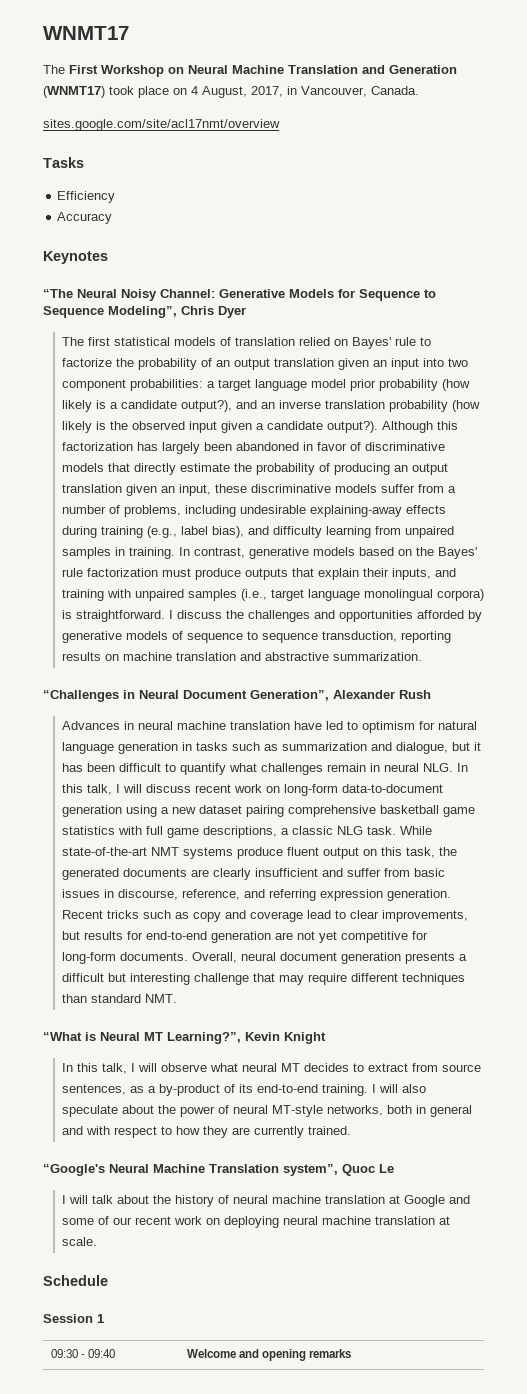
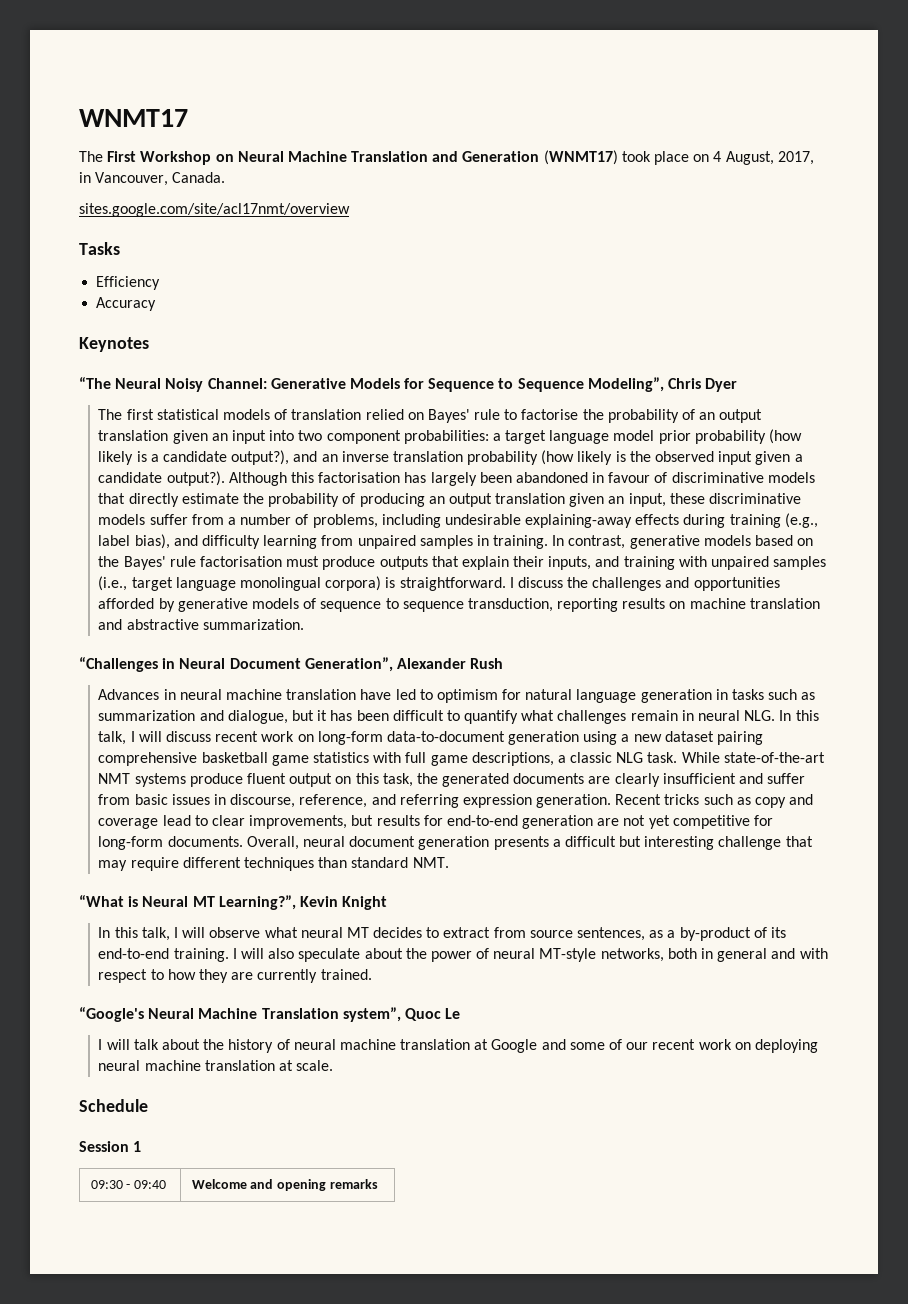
- The first statistical models of translation relied on Bayes' rule to factorize the probability of an output translation given an input into two component probabilities: a target language model prior probability (how likely is a candidate output?), and an inverse translation probability (how likely is the observed input given a candidate output?).
+ The first statistical models of translation relied on Bayes' rule to factorise the probability of an output translation given an input into two component probabilities: a target language model prior probability (how likely is a candidate output?), and an inverse translation probability (how likely is the observed input given a candidate output?).
- Although this factorization has largely been abandoned in favor of discriminative models that directly estimate the probability of producing an output translation given an input, these discriminative models suffer from a number of problems, including undesirable explaining-away effects during training (e.g., label bias), and difficulty learning from unpaired samples in training.
+ Although this factorisation has largely been abandoned in favour of discriminative models that directly estimate the probability of producing an output translation given an input, these discriminative models suffer from a number of problems, including undesirable explaining-away effects during training (e.g., label bias), and difficulty learning from unpaired samples in training.
- In contrast, generative models based on the Bayes' rule factorization must produce outputs that explain their inputs, and training with unpaired samples (i.e., target language monolingual corpora) is straightforward.
+ In contrast, generative models based on the Bayes' rule factorisation must produce outputs that explain their inputs, and training with unpaired samples (i.e., target language monolingual corpora) is straightforward.

